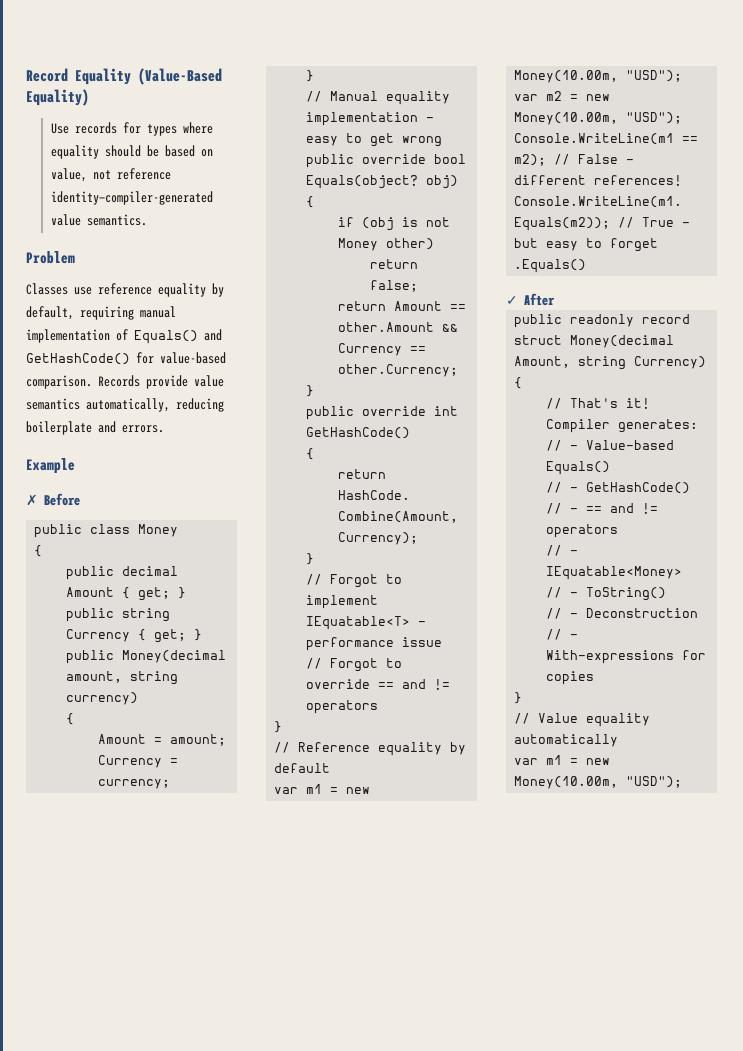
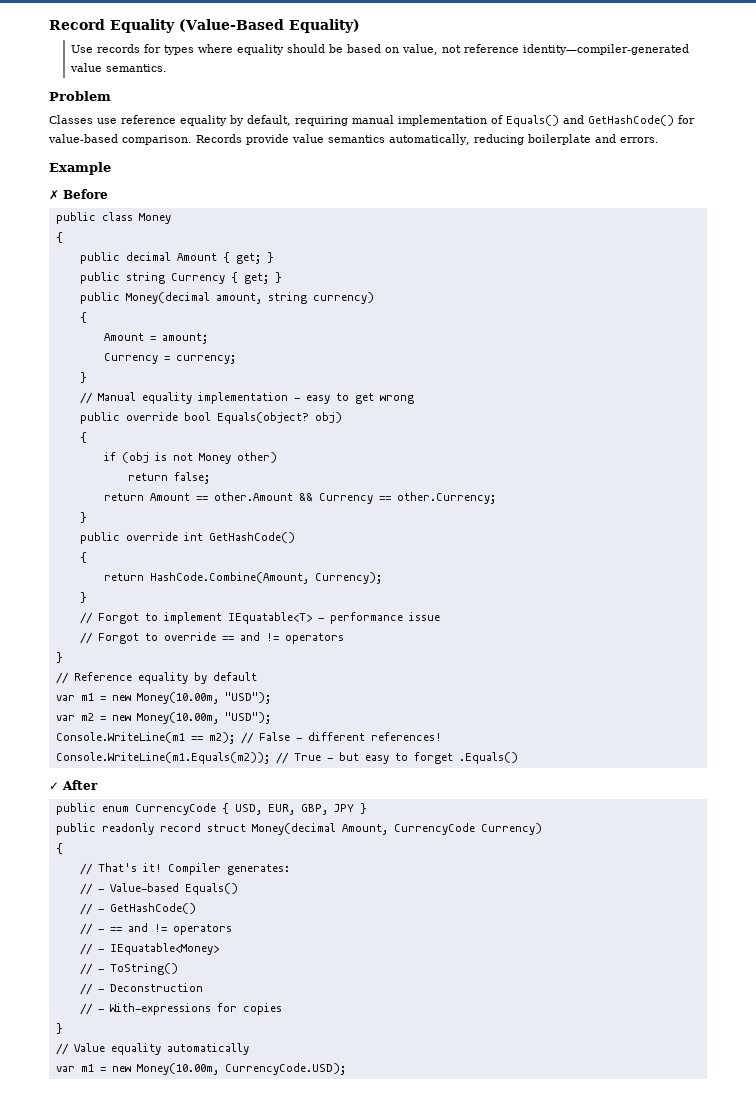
+ public enum CurrencyCode { USD, EUR, GBP, JPY }
- public readonly record struct Money(decimal Amount, string Currency)
+ public readonly record struct Money(decimal Amount, CurrencyCode Currency)
  // Value equality automatically
- var m1 = new Money(10.00m, "USD");
+ var m1 = new Money(10.00m, CurrencyCode.USD);

